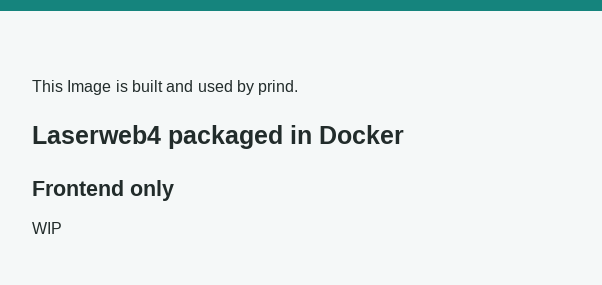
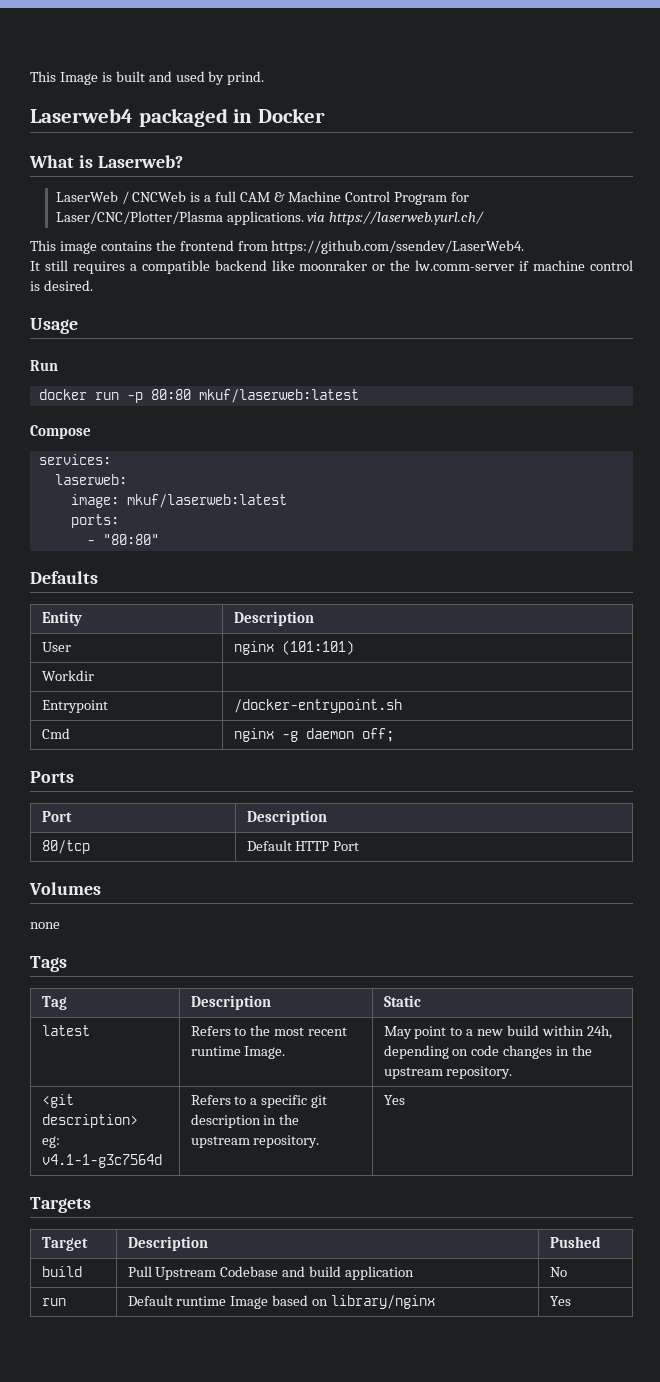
- Frontend only
- WIP
+ What is Laserweb?
+ LaserWeb / CNCWeb is a full CAM & Machine Control Program for Laser/CNC/Plotter/Plasma applications. via https://laserweb.yurl.ch/
+ This image contains the frontend from https://github.com/ssendev/LaserWeb4.
+ It still requires a compatible backend like moonraker or the lw.comm-server if machine control is desired.
+ Usage
+ Run
+ docker run -p 80:80 mkuf/laserweb:latest
+ Compose
+ services:
+ laserweb:
+ image: mkuf/laserweb:latest
+ ports:
+ - "80:80"
+ Defaults
+ Entity | Description
+ User | nginx (101:101)
+ Workdir |
+ Entrypoint | /docker-entrypoint.sh
+ Cmd | nginx -g daemon off;
+ Ports
+ Port | Description
+ 80/tcp | Default HTTP Port
+ Volumes
+ none
+ Tags
+ Tag | Description | Static
+ latest | Refers to the most recent runtime Image. | May point to a new build within 24h, depending on code changes in the upstream repository.
+ <git description>
+ eg: v4.1-1-g3c7564d | Refers to a specific git description in the upstream repository. | Yes
+ Targets
+ Target | Description | Pushed
+ build | Pull Upstream Codebase and build application | No
+ run | Default runtime Image based on library/nginx | Yes

